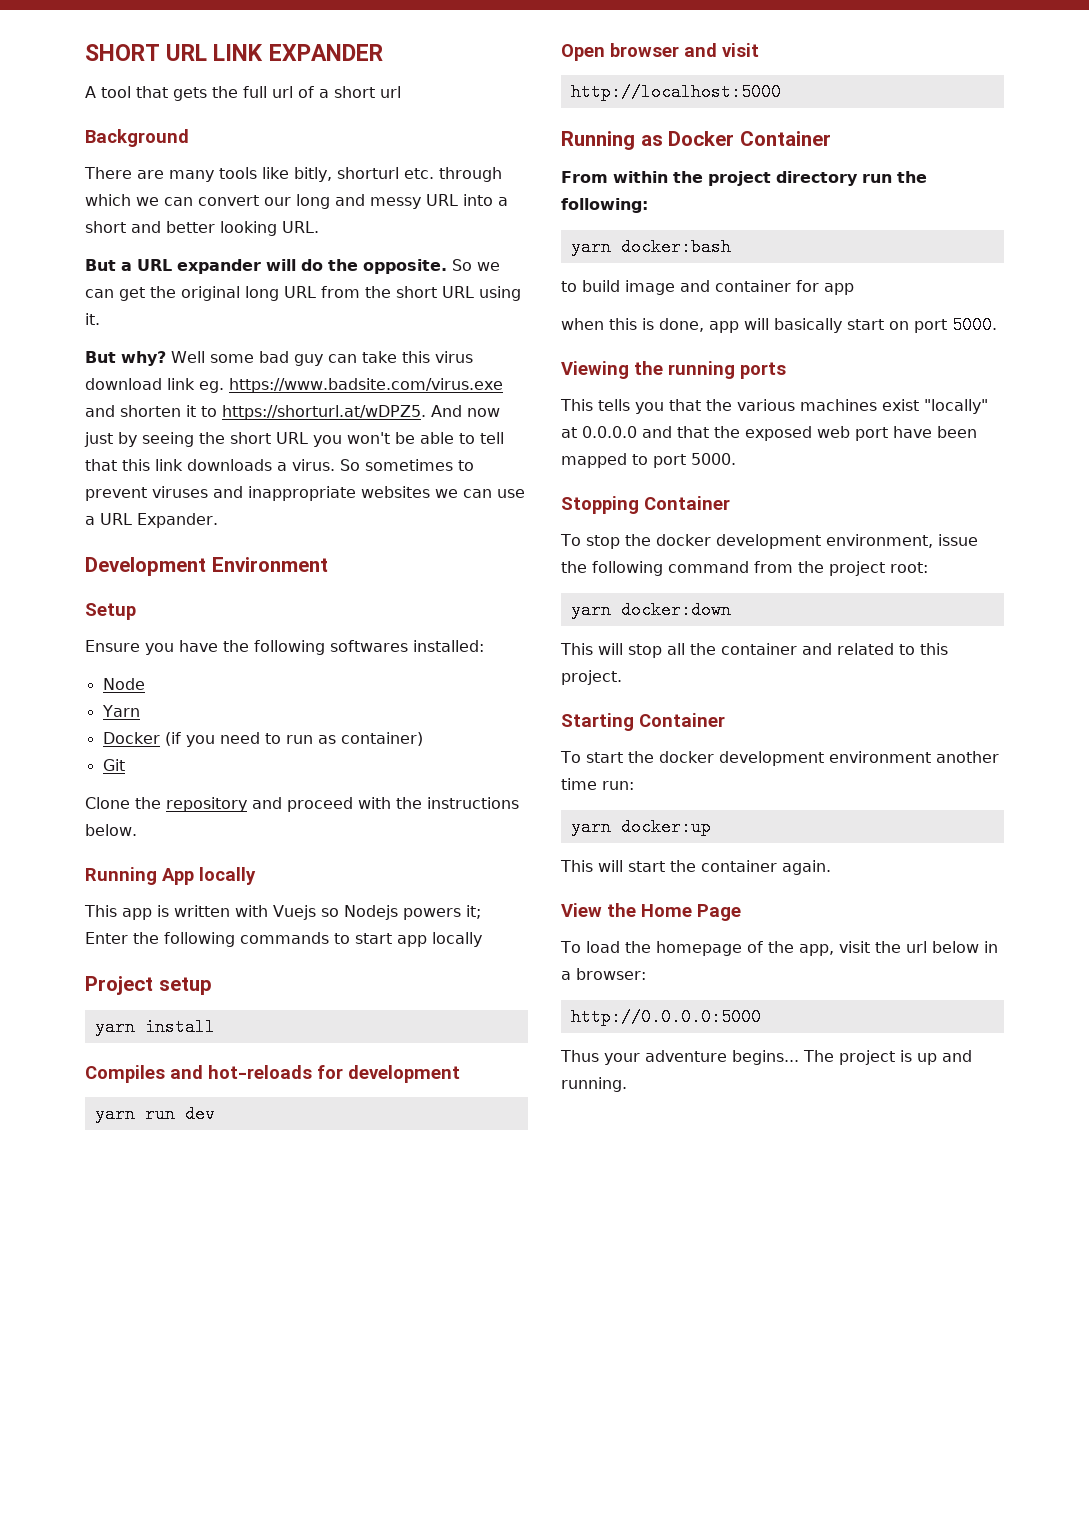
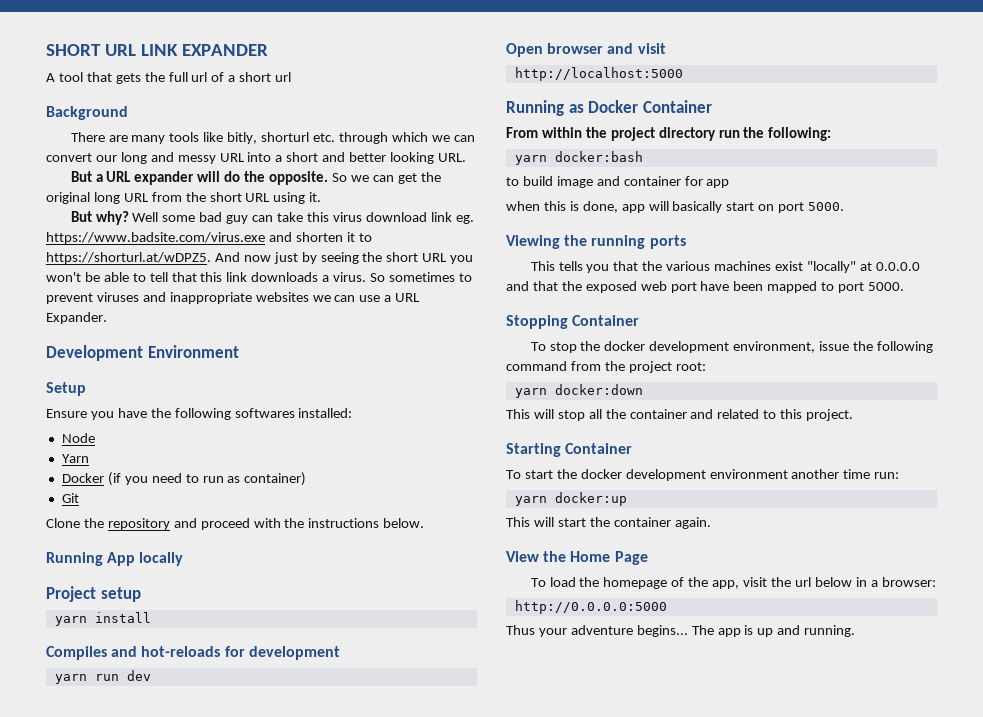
- This app is written with Vuejs so Nodejs powers it; Enter the following commands to start app locally
- The project is up and running.
+ The app is up and running.

